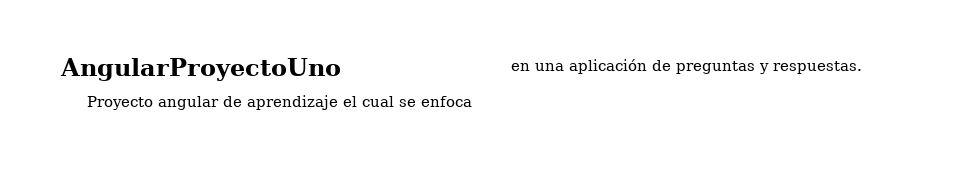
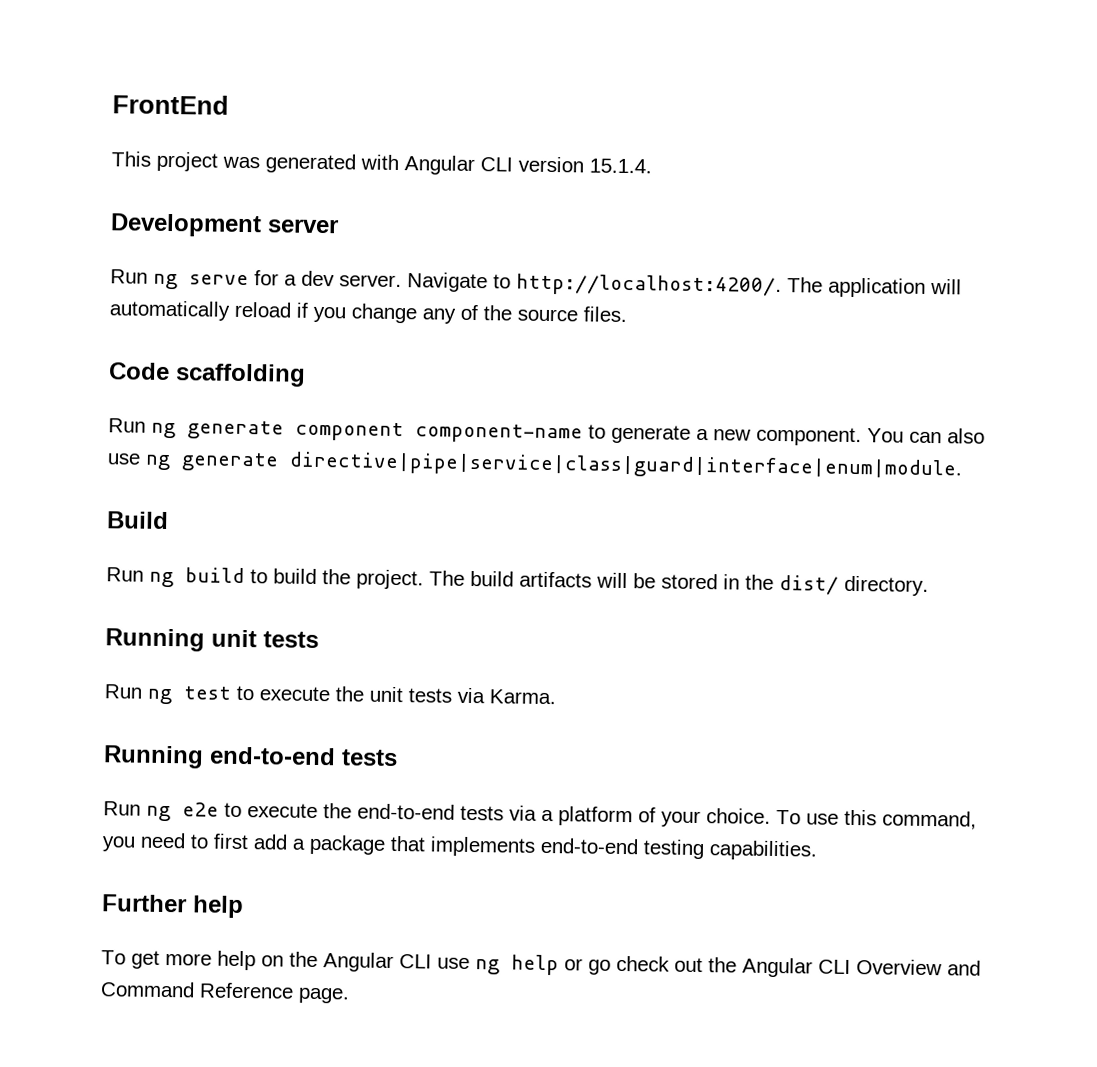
- AngularProyectoUno
- Proyecto angular de aprendizaje el cual se enfoca en una aplicación de preguntas y respuestas.
+ FrontEnd
+ This project was generated with Angular CLI version 15.1.4.
+ Development server
+ Run ng serve for a dev server. Navigate to http://localhost:4200/. The application will automatically reload if you change any of the source files.
+ Code scaffolding
+ Run ng generate component component-name to generate a new component. You can also use ng generate directive|pipe|service|class|guard|interface|enum|module.
+ Build
+ Run ng build to build the project. The build artifacts will be stored in the dist/ directory.
+ Running unit tests
+ Run ng test to execute the unit tests via Karma.
+ Running end-to-end tests
+ Run ng e2e to execute the end-to-end tests via a platform of your choice. To use this command, you need to first add a package that implements end-to-end testing capabilities.
+ Further help
+ To get more help on the Angular CLI use ng help or go check out the Angular CLI Overview and Command Reference page.

